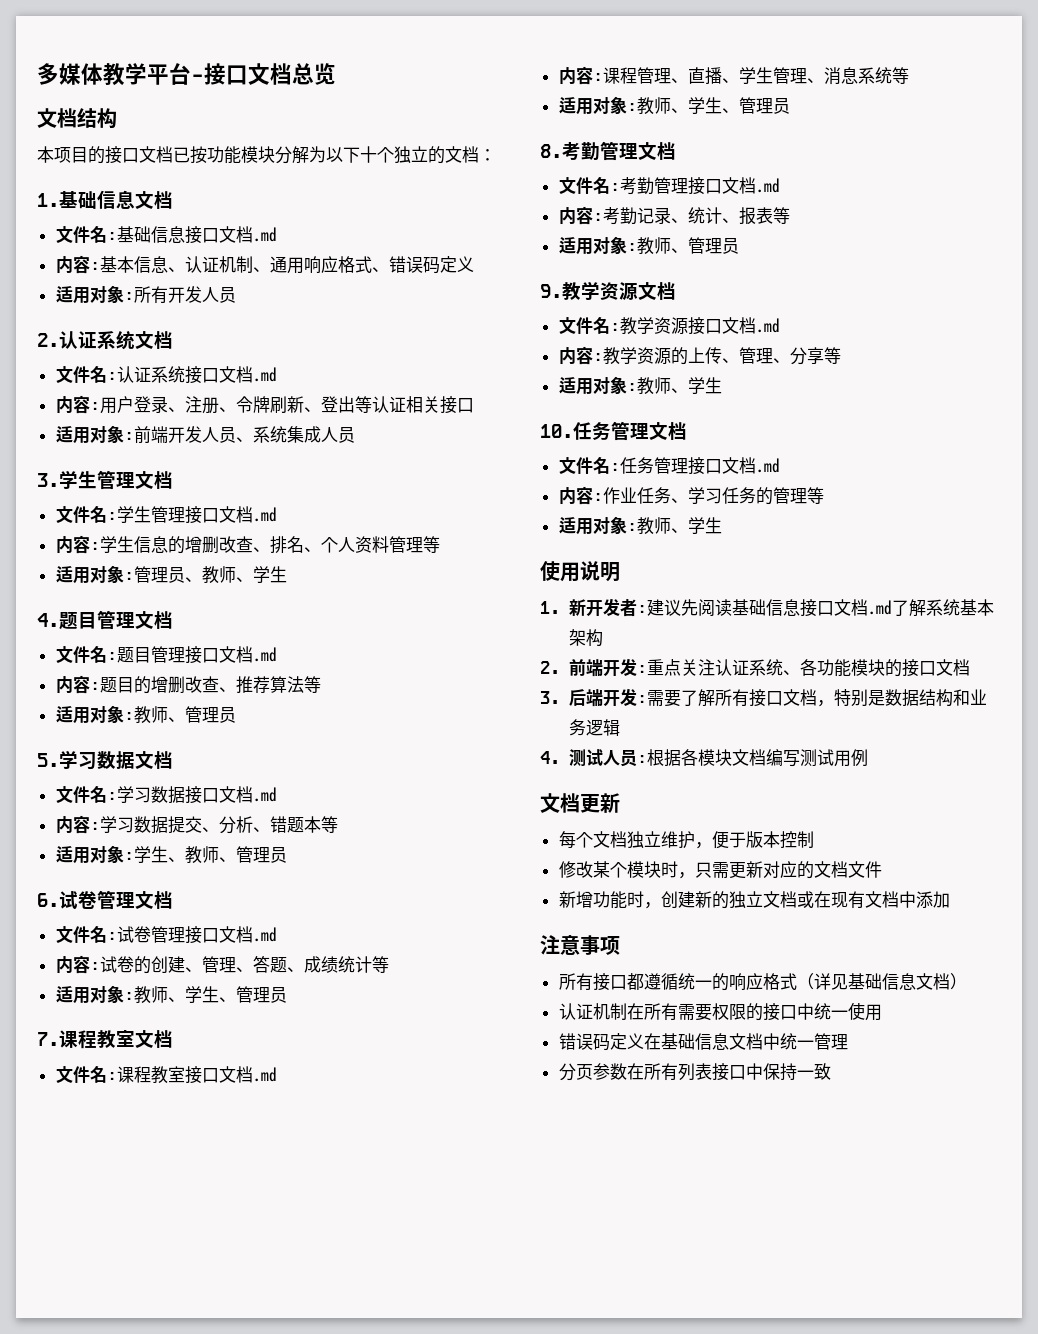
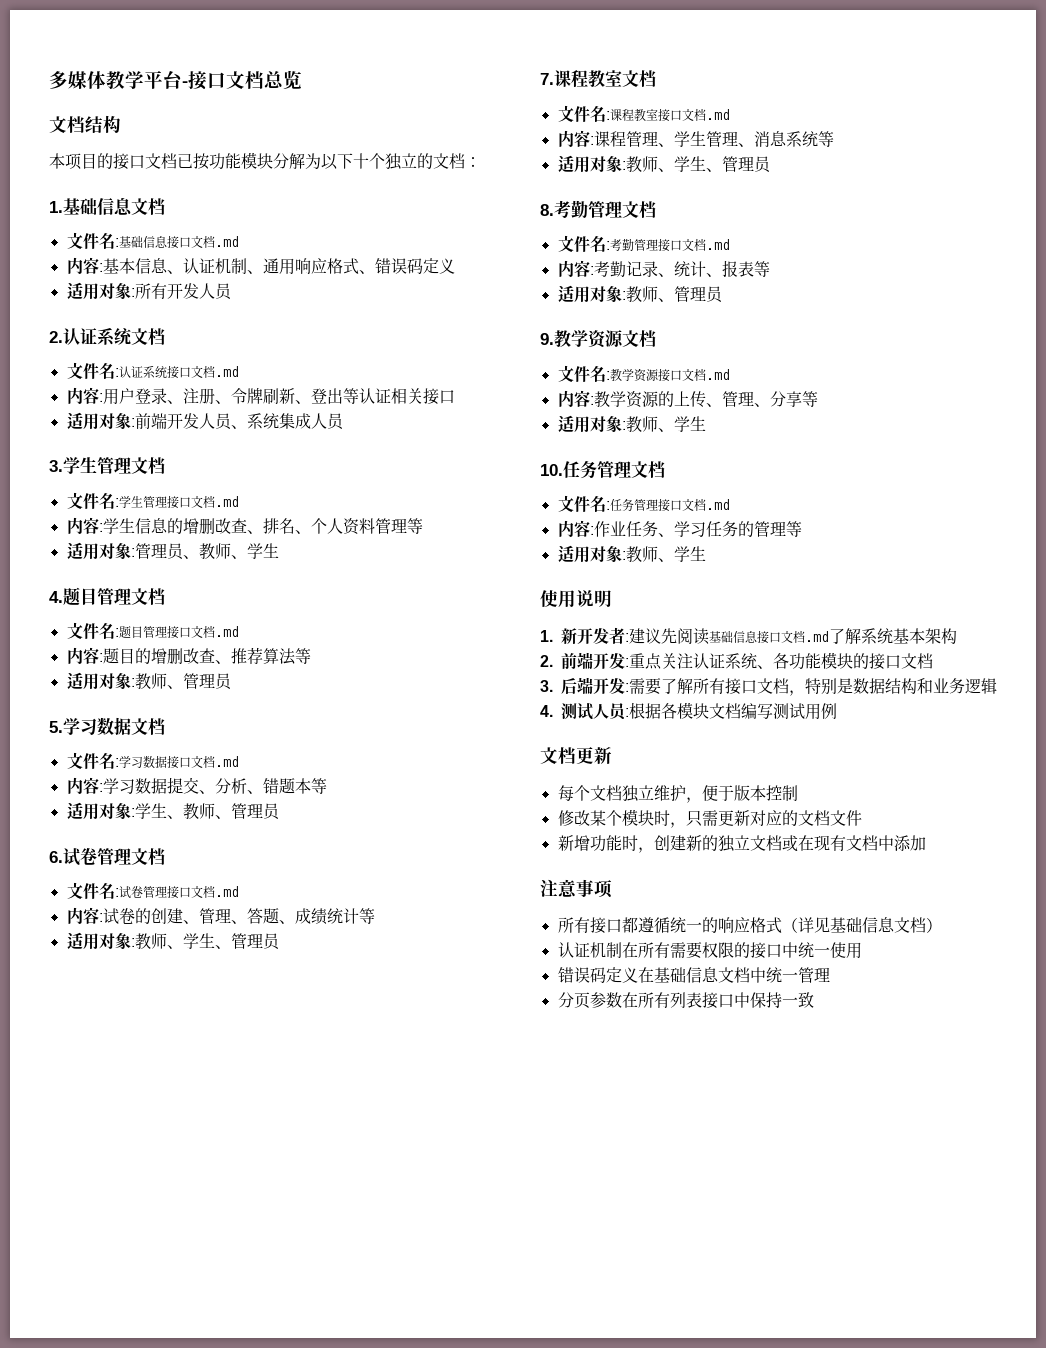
- 内容:课程管理、直播、学生管理、消息系统等
+ 内容:课程管理、学生管理、消息系统等

